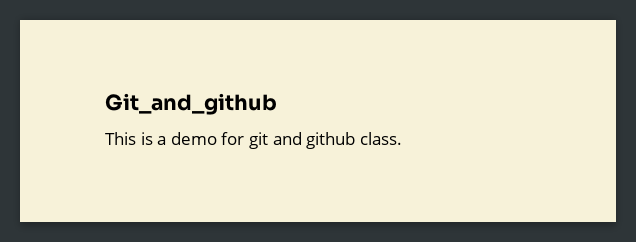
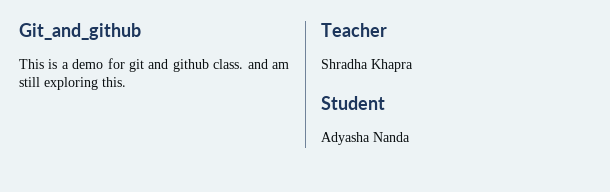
- This is a demo for git and github class.
+ This is a demo for git and github class. and am still exploring this.
+ Teacher
+ Shradha Khapra
+ Student
+ Adyasha Nanda

